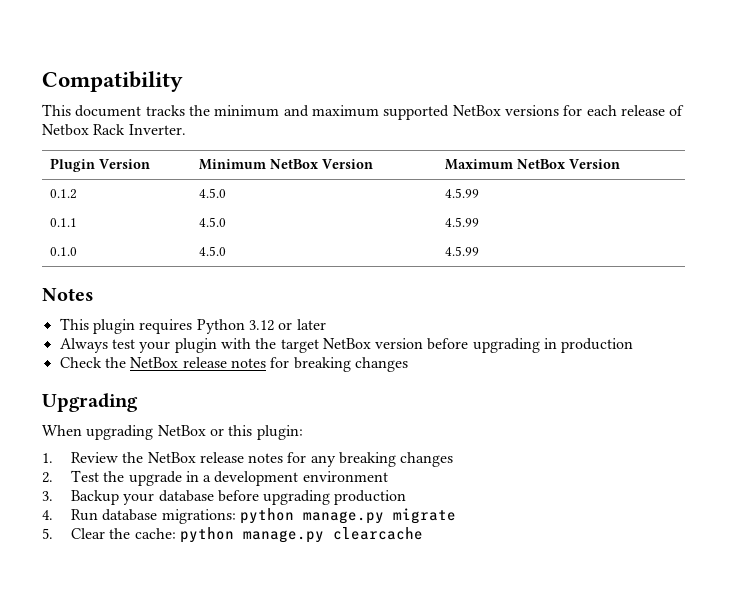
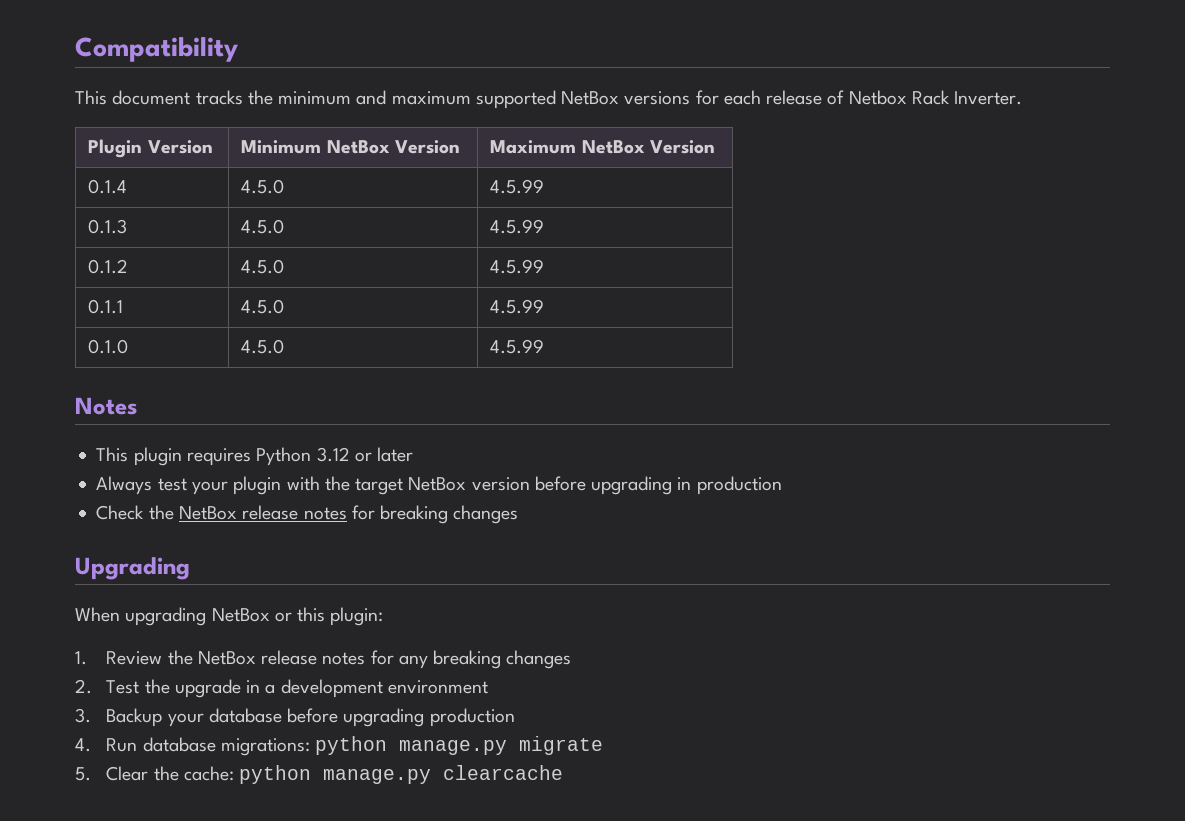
+ 0.1.4 | 4.5.0 | 4.5.99
+ 0.1.3 | 4.5.0 | 4.5.99

